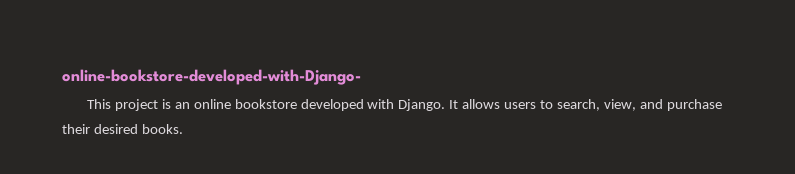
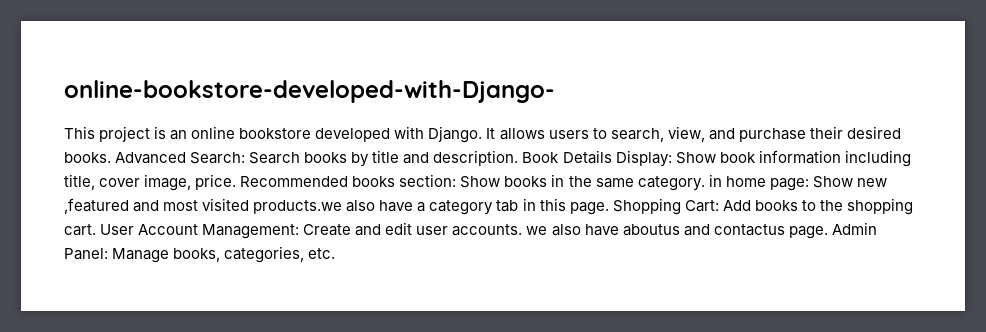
+ Advanced Search: Search books by title and description. Book Details Display: Show book information including title, cover image, price. Recommended books section: Show books in the same category. in home page: Show new ,featured and most visited products.we also have a category tab in this page. Shopping Cart: Add books to the shopping cart. User Account Management: Create and edit user accounts. we also have aboutus and contactus page. Admin Panel: Manage books, categories, etc.

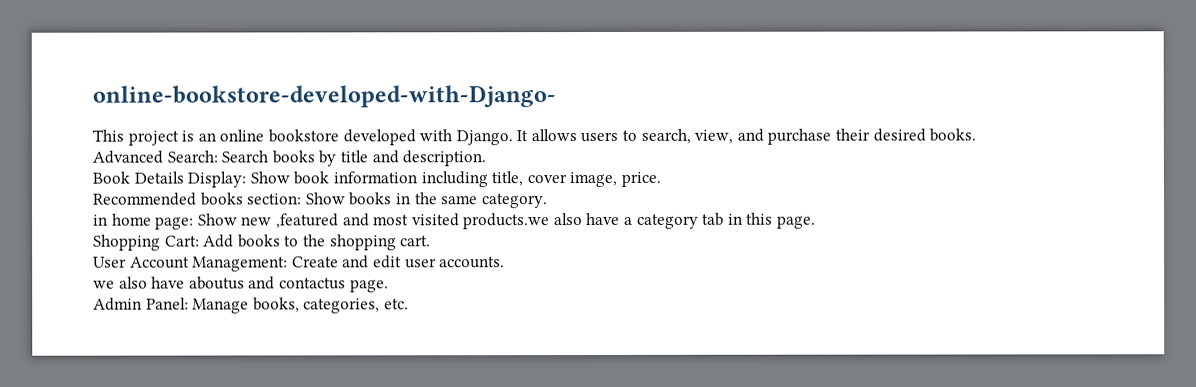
- It allows users to search, view, and purchase their desired books. Advanced Search:
+ It allows users to search, view, and purchase their desired books.
+ Advanced Search:
- Search books by title and description. Book Details Display:
+ Search books by title and description.
+ Book Details Display:
- Show book information including title, cover image, price. Recommended books section:
+ Show book information including title, cover image, price.
+ Recommended books section:
- Show books in the same category. in home page:
+ Show books in the same category.
+ in home page:
- Show new ,featured and most visited products.we also have a category tab in this page. Shopping Cart:
+ Show new ,featured and most visited products.we also have a category tab in this page.
+ Shopping Cart:
- Add books to the shopping cart. User Account Management:
+ Add books to the shopping cart.
+ User Account Management:
- Create and edit user accounts. we also have aboutus and contactus page. Admin Panel:
+ Create and edit user accounts.
+ we also have aboutus and contactus page.
+ Admin Panel:

